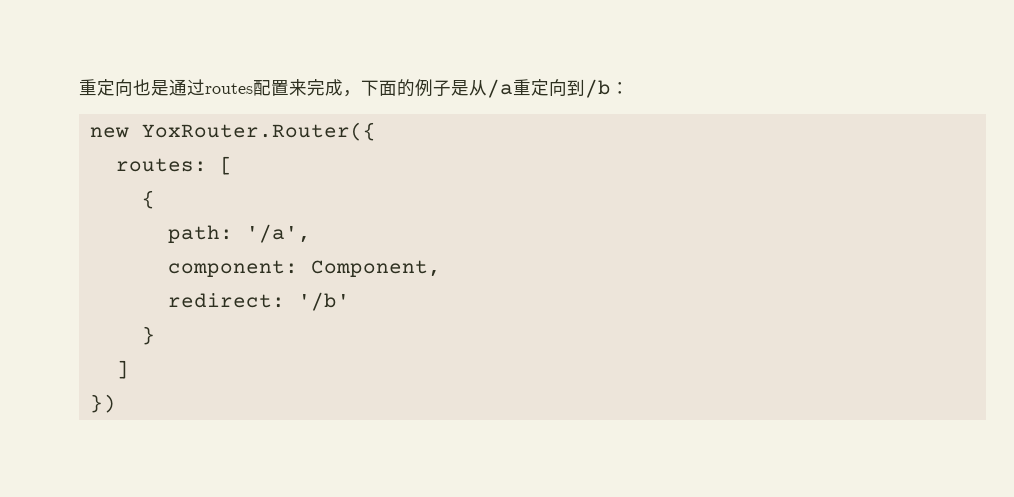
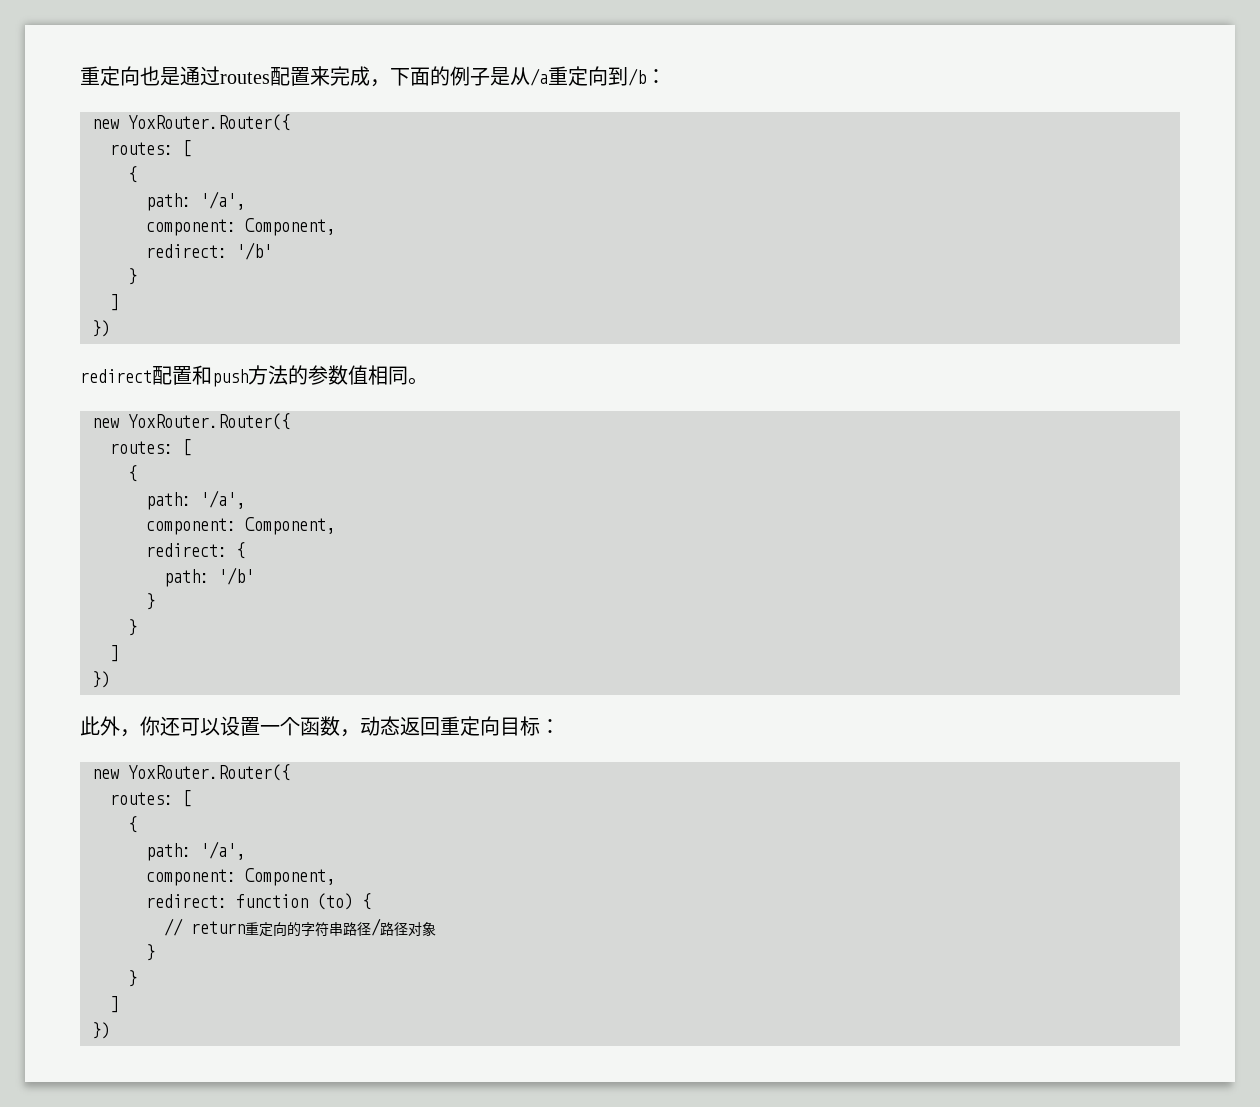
+ redirect配置和push方法的参数值相同。
+ new YoxRouter.Router({
+ routes: [
+ {
+ path: '/a',
+ component: Component,
+ redirect: {
+ path: '/b'
+ }
+ }
+ ]
+ })
+ 此外，你还可以设置一个函数，动态返回重定向目标：
+ new YoxRouter.Router({
+ routes: [
+ {
+ path: '/a',
+ component: Component,
+ redirect: function (to) {
+ // return重定向的字符串路径/路径对象
+ }
+ }
+ ]
+ })

